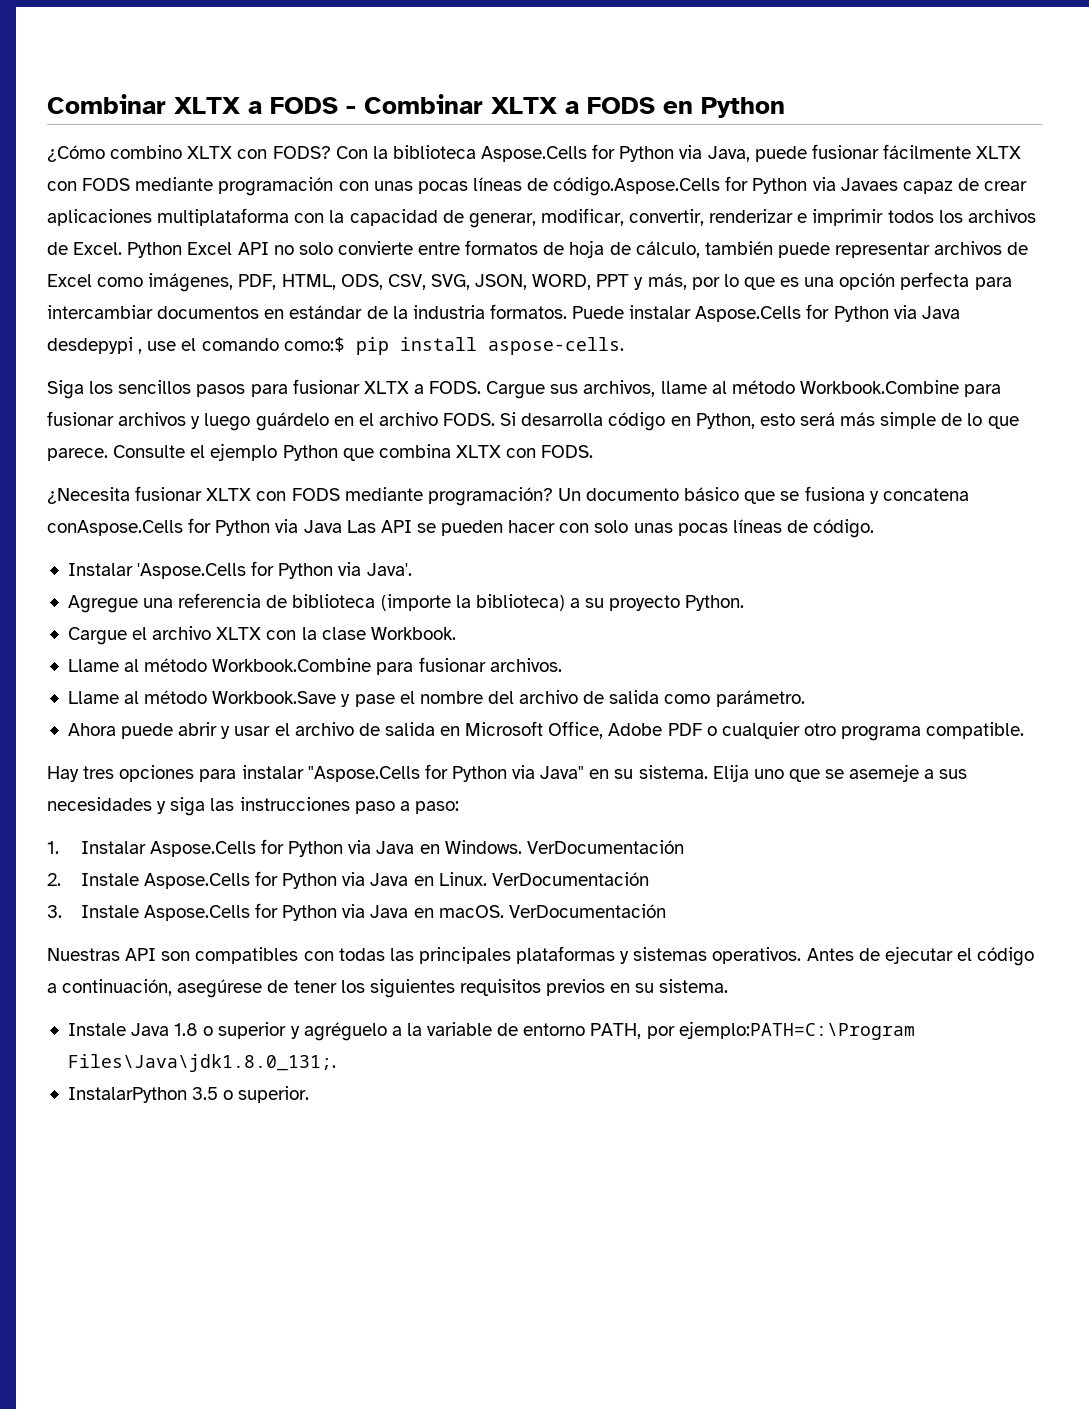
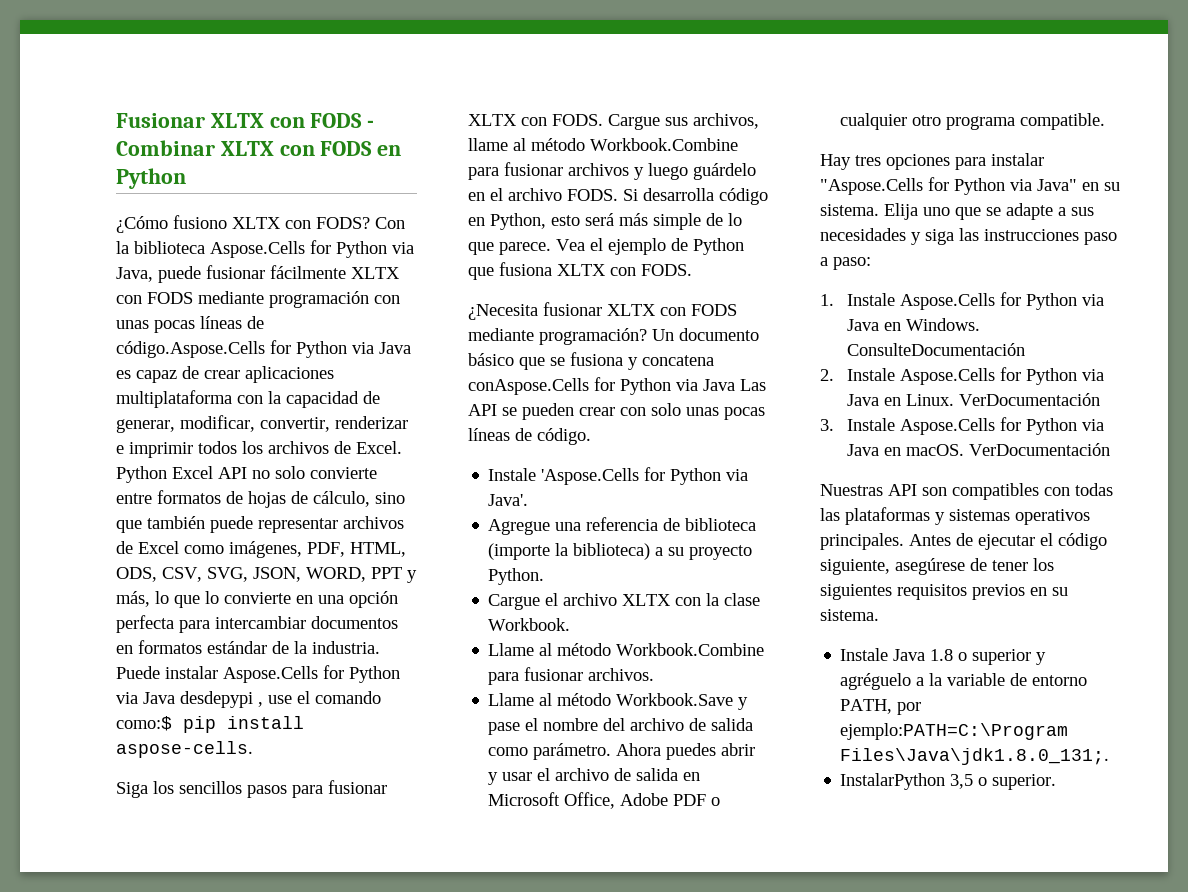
- Combinar XLTX a FODS - Combinar XLTX a FODS en Python
+ Fusionar XLTX con FODS - Combinar XLTX con FODS en Python
- ¿Cómo combino XLTX con FODS?
+ ¿Cómo fusiono XLTX con FODS?
- Con la biblioteca Aspose.Cells for Python via Java, puede fusionar fácilmente XLTX con FODS mediante programación con unas pocas líneas de código.Aspose.Cells for Python via Javaes capaz de crear aplicaciones multiplataforma con la capacidad de generar, modificar, convertir, renderizar e imprimir todos los archivos de Excel.
+ Con la biblioteca Aspose.Cells for Python via Java, puede fusionar fácilmente XLTX con FODS mediante programación con unas pocas líneas de código.Aspose.Cells for Python via Java es capaz de crear aplicaciones multiplataforma con la capacidad de generar, modificar, convertir, renderizar e imprimir todos los archivos de Excel.
- Python Excel API no solo convierte entre formatos de hoja de cálculo, también puede representar archivos de Excel como imágenes, PDF, HTML, ODS, CSV, SVG, JSON, WORD, PPT y más, por lo que es una opción perfecta para intercambiar documentos en estándar de la industria formatos.
+ Python Excel API no solo convierte entre formatos de hojas de cálculo, sino que también puede representar archivos de Excel como imágenes, PDF, HTML, ODS, CSV, SVG, JSON, WORD, PPT y más, lo que lo convierte en una opción perfecta para intercambiar documentos en formatos estándar de la industria.
- Siga los sencillos pasos para fusionar XLTX a FODS.
+ Siga los sencillos pasos para fusionar XLTX con FODS.
- Consulte el ejemplo Python que combina XLTX con FODS.
+ Vea el ejemplo de Python que fusiona XLTX con FODS.
- Un documento básico que se fusiona y concatena conAspose.Cells for Python via Java Las API se pueden hacer con solo unas pocas líneas de código.
+ Un documento básico que se fusiona y concatena conAspose.Cells for Python via Java Las API se pueden crear con solo unas pocas líneas de código.
- Instalar 'Aspose.Cells for Python via Java'.
+ Instale 'Aspose.Cells for Python via Java'.
- Llame al método Workbook.Save y pase el nombre del archivo de salida como parámetro.
- Ahora puede abrir y usar el archivo de salida en Microsoft Office, Adobe PDF o cualquier otro programa compatible.
+ Llame al método Workbook.Save y pase el nombre del archivo de salida como parámetro. Ahora puedes abrir y usar el archivo de salida en Microsoft Office, Adobe PDF o cualquier otro programa compatible.
- Elija uno que se asemeje a sus necesidades y siga las instrucciones paso a paso:
+ Elija uno que se adapte a sus necesidades y siga las instrucciones paso a paso:
- 1. Instalar Aspose.Cells for Python via Java en Windows. VerDocumentación
+ 1. Instale Aspose.Cells for Python via Java en Windows. ConsulteDocumentación
- Nuestras API son compatibles con todas las principales plataformas y sistemas operativos.
+ Nuestras API son compatibles con todas las plataformas y sistemas operativos principales.
- Antes de ejecutar el código a continuación, asegúrese de tener los siguientes requisitos previos en su sistema.
+ Antes de ejecutar el código siguiente, asegúrese de tener los siguientes requisitos previos en su sistema.
- InstalarPython 3.5 o superior.
+ InstalarPython 3,5 o superior.

